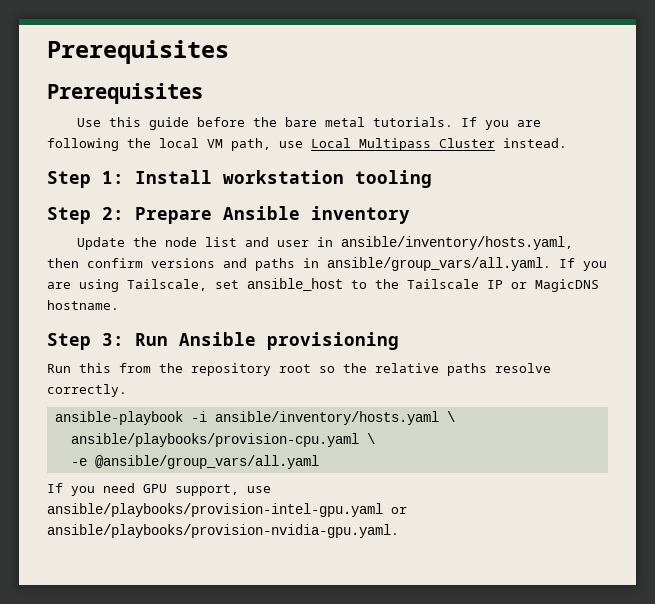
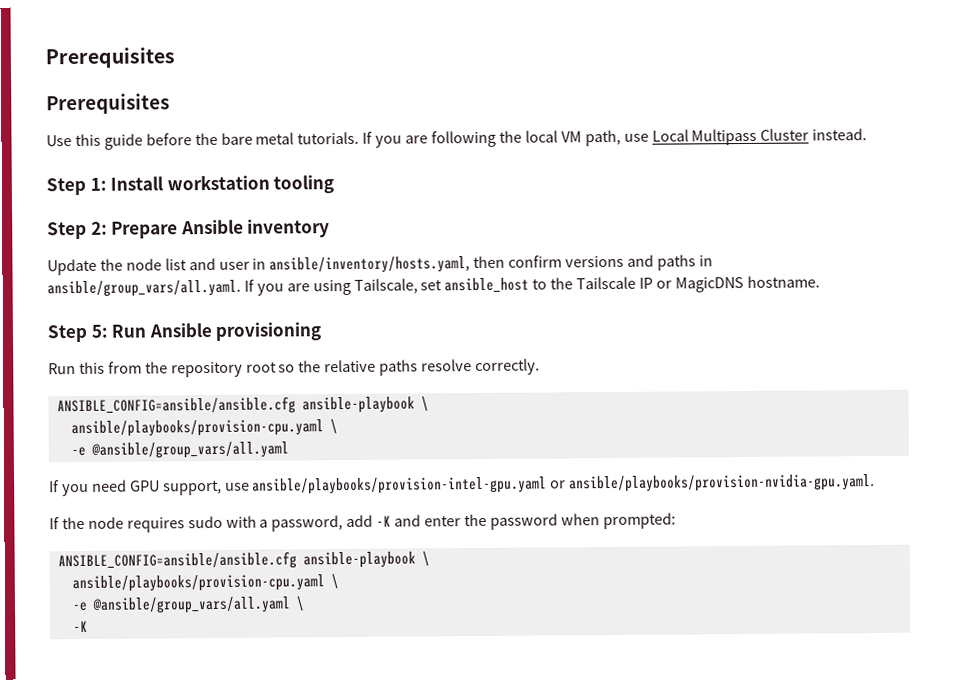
- Step 3: Run Ansible provisioning
+ Step 5: Run Ansible provisioning
  Run this from the repository root so the relative paths resolve correctly.
- ansible-playbook -i ansible/inventory/hosts.yaml \
+ ANSIBLE_CONFIG=ansible/ansible.cfg ansible-playbook \
+ If the node requires sudo with a password, add -K and enter the password when prompted:
+ ANSIBLE_CONFIG=ansible/ansible.cfg ansible-playbook \
+ ansible/playbooks/provision-cpu.yaml \
+ -e @ansible/group_vars/all.yaml \
+ -K

